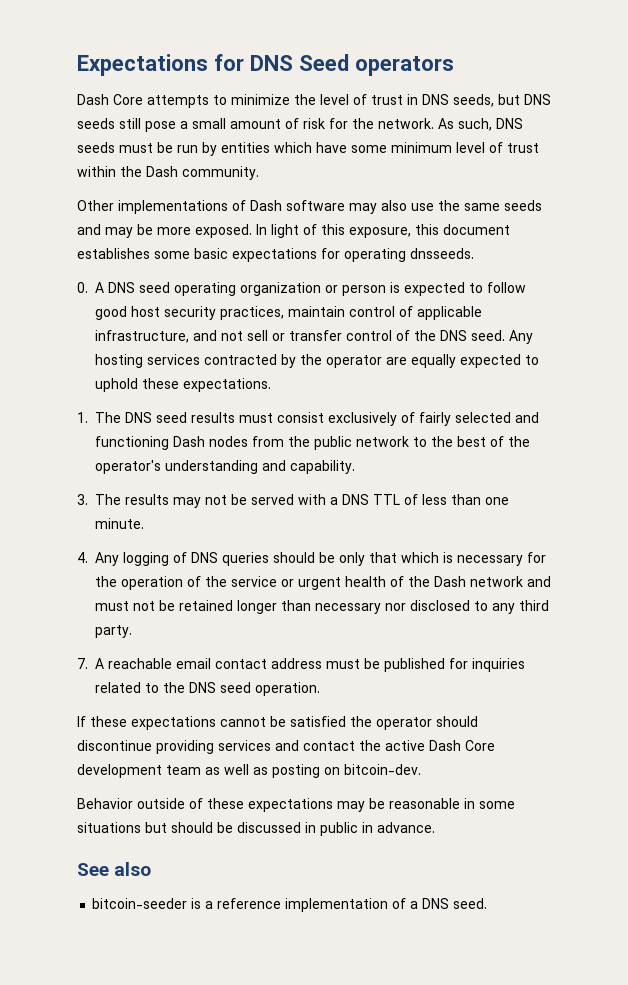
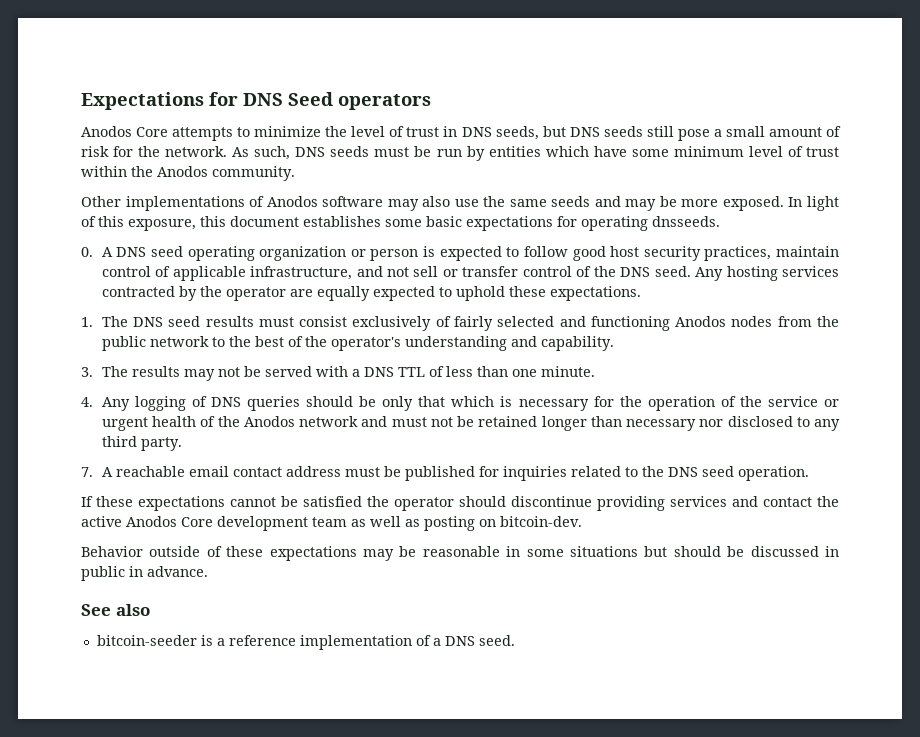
- Dash Core attempts to minimize the level of trust in DNS seeds, but DNS seeds still pose a small amount of risk for the network.
+ Anodos Core attempts to minimize the level of trust in DNS seeds, but DNS seeds still pose a small amount of risk for the network.
- As such, DNS seeds must be run by entities which have some minimum level of trust within the Dash community.
+ As such, DNS seeds must be run by entities which have some minimum level of trust within the Anodos community.
- Other implementations of Dash software may also use the same seeds and may be more exposed.
+ Other implementations of Anodos software may also use the same seeds and may be more exposed.
- 1. The DNS seed results must consist exclusively of fairly selected and functioning Dash nodes from the public network to the best of the operator's understanding and capability.
+ 1. The DNS seed results must consist exclusively of fairly selected and functioning Anodos nodes from the public network to the best of the operator's understanding and capability.
- 4. Any logging of DNS queries should be only that which is necessary for the operation of the service or urgent health of the Dash network and must not be retained longer than necessary nor disclosed to any third party.
+ 4. Any logging of DNS queries should be only that which is necessary for the operation of the service or urgent health of the Anodos network and must not be retained longer than necessary nor disclosed to any third party.
- If these expectations cannot be satisfied the operator should discontinue providing services and contact the active Dash Core development team as well as posting on bitcoin-dev.
+ If these expectations cannot be satisfied the operator should discontinue providing services and contact the active Anodos Core development team as well as posting on bitcoin-dev.

